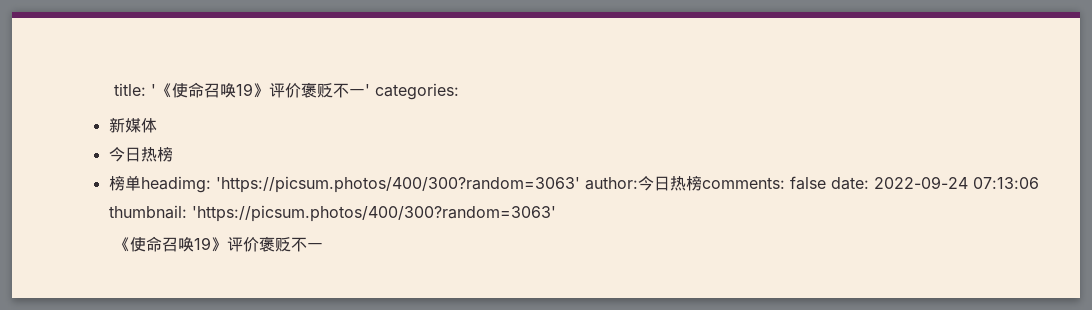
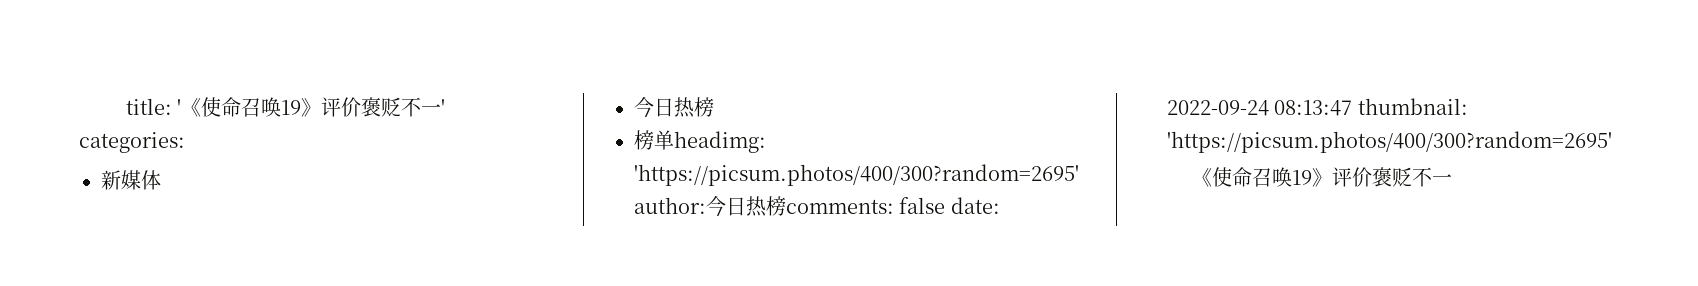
- 榜单headimg: 'https://picsum.photos/400/300?random=3063' author:今日热榜comments: false date: 2022-09-24 07:13:06 thumbnail: 'https://picsum.photos/400/300?random=3063'
+ 榜单headimg: 'https://picsum.photos/400/300?random=2695' author:今日热榜comments: false date: 2022-09-24 08:13:47 thumbnail: 'https://picsum.photos/400/300?random=2695'

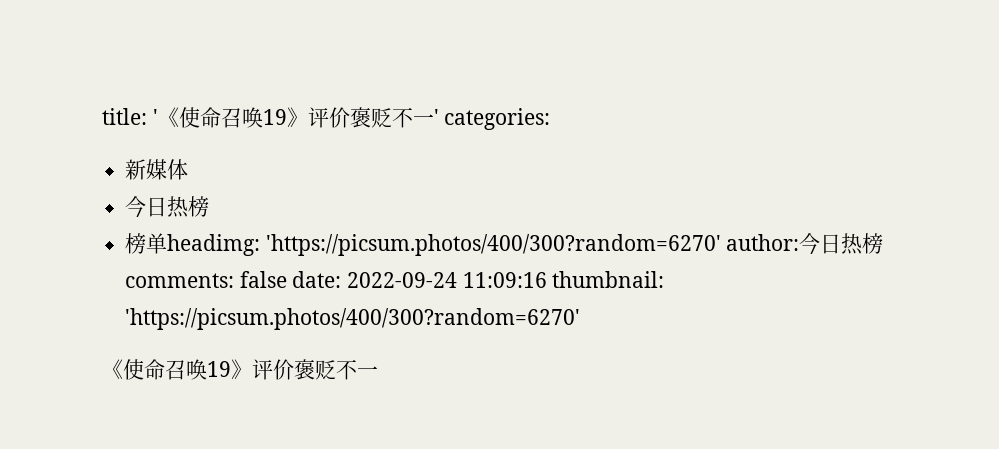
- 榜单headimg: 'https://picsum.photos/400/300?random=2695' author:今日热榜comments: false date: 2022-09-24 08:13:47 thumbnail: 'https://picsum.photos/400/300?random=2695'
+ 榜单headimg: 'https://picsum.photos/400/300?random=6270' author:今日热榜comments: false date: 2022-09-24 11:09:16 thumbnail: 'https://picsum.photos/400/300?random=6270'

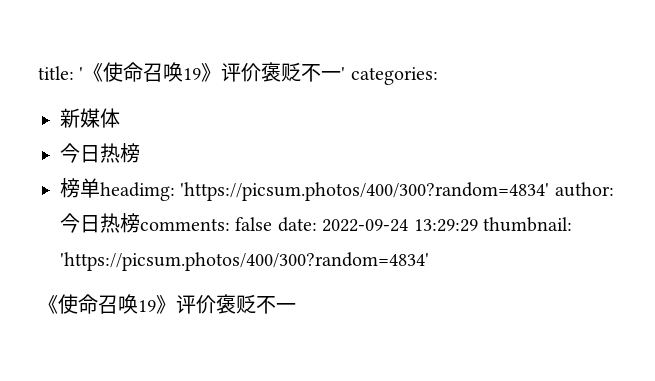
- 榜单headimg: 'https://picsum.photos/400/300?random=6270' author:今日热榜comments: false date: 2022-09-24 11:09:16 thumbnail: 'https://picsum.photos/400/300?random=6270'
+ 榜单headimg: 'https://picsum.photos/400/300?random=4834' author:今日热榜comments: false date: 2022-09-24 13:29:29 thumbnail: 'https://picsum.photos/400/300?random=4834'

